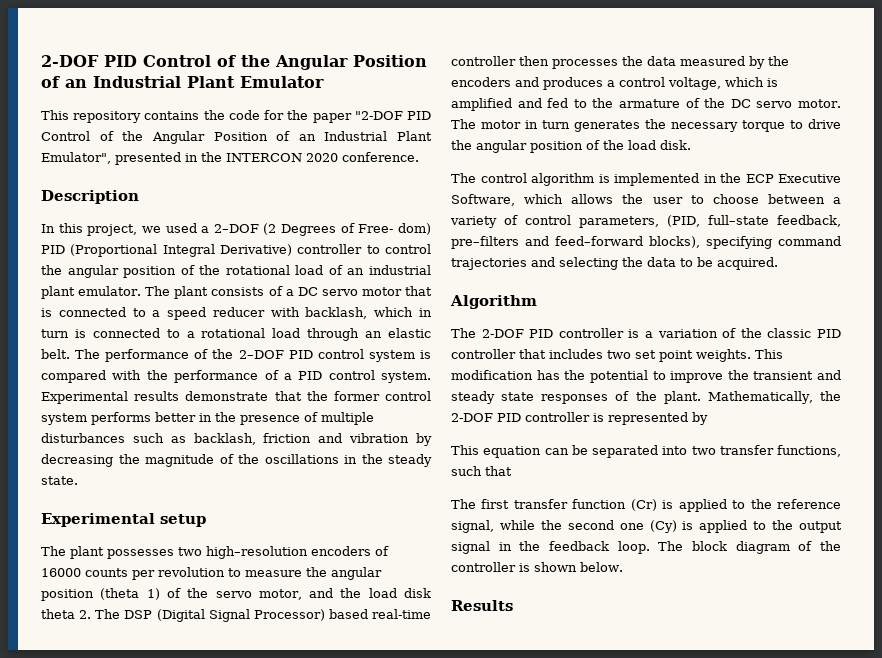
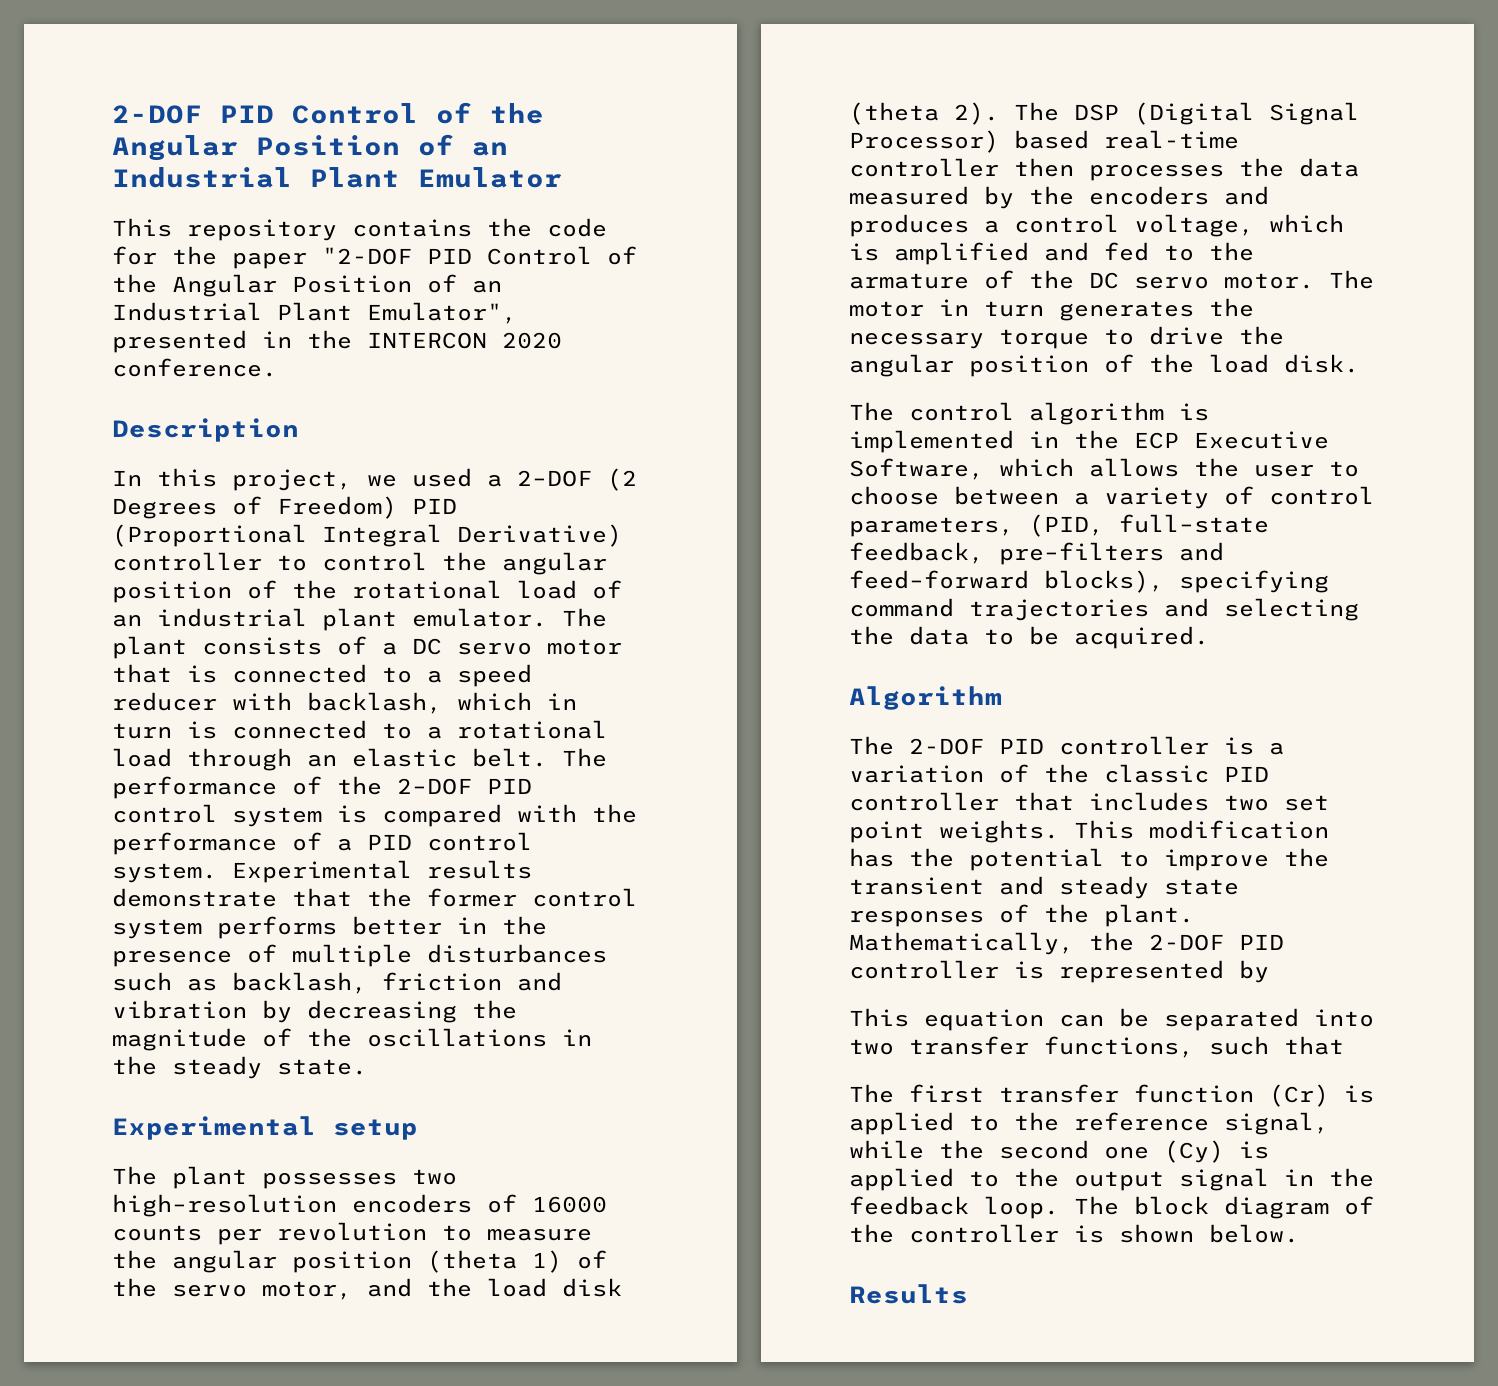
- In this project, we used a 2–DOF (2 Degrees of Free- dom) PID (Proportional Integral Derivative) controller to control the angular position of the rotational load of an industrial plant emulator.
+ In this project, we used a 2–DOF (2 Degrees of Freedom) PID (Proportional Integral Derivative) controller to control the angular position of the rotational load of an industrial plant emulator.
- The plant possesses two high–resolution encoders of 16000 counts per revolution to measure the angular position (theta 1) of the servo motor, and the load disk theta 2. The DSP (Digital Signal Processor) based real-time controller then processes the data measured by the encoders and produces a control voltage, which is amplified and fed to the armature of the DC servo motor.
+ The plant possesses two high–resolution encoders of 16000 counts per revolution to measure the angular position (theta 1) of the servo motor, and the load disk (theta 2). The DSP (Digital Signal Processor) based real-time controller then processes the data measured by the encoders and produces a control voltage, which is amplified and fed to the armature of the DC servo motor.

